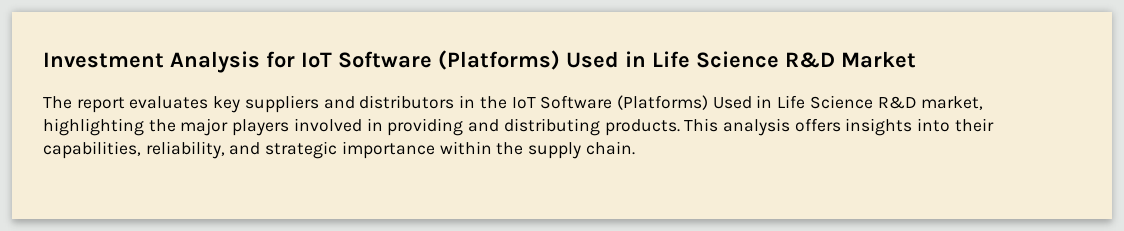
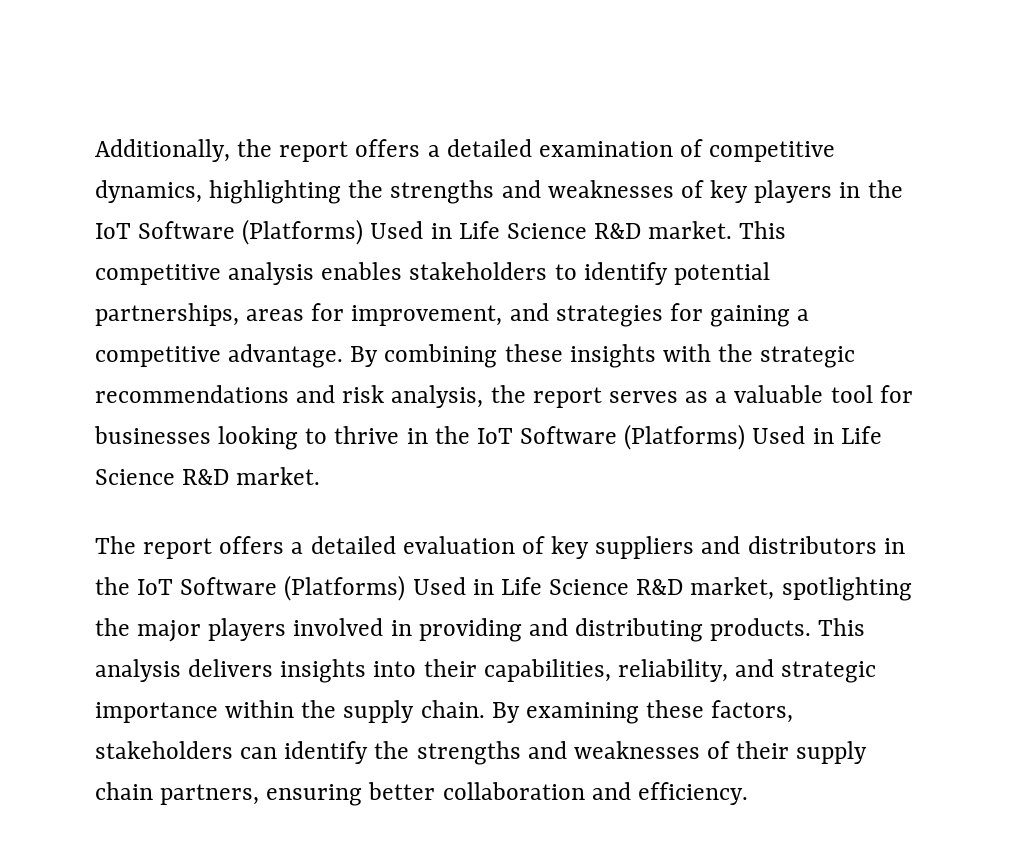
- Investment Analysis for IoT Software (Platforms) Used in Life Science R&D Market
- The report evaluates key suppliers and distributors in the IoT Software (Platforms) Used in Life Science R&D market, highlighting the major players involved in providing and distributing products.
+ Additionally, the report offers a detailed examination of competitive dynamics, highlighting the strengths and weaknesses of key players in the IoT Software (Platforms) Used in Life Science R&D market. This competitive analysis enables stakeholders to identify potential partnerships, areas for improvement, and strategies for gaining a competitive advantage. By combining these insights with the strategic recommendations and risk analysis, the report serves as a valuable tool for businesses looking to thrive in the IoT Software (Platforms) Used in Life Science R&D market.
+ The report offers a detailed evaluation of key suppliers and distributors in the IoT Software (Platforms) Used in Life Science R&D market, spotlighting the major players involved in providing and distributing products.
- This analysis offers insights into their capabilities, reliability, and strategic importance within the supply chain.
+ This analysis delivers insights into their capabilities, reliability, and strategic importance within the supply chain.
+ By examining these factors, stakeholders can identify the strengths and weaknesses of their supply chain partners, ensuring better collaboration and efficiency.

